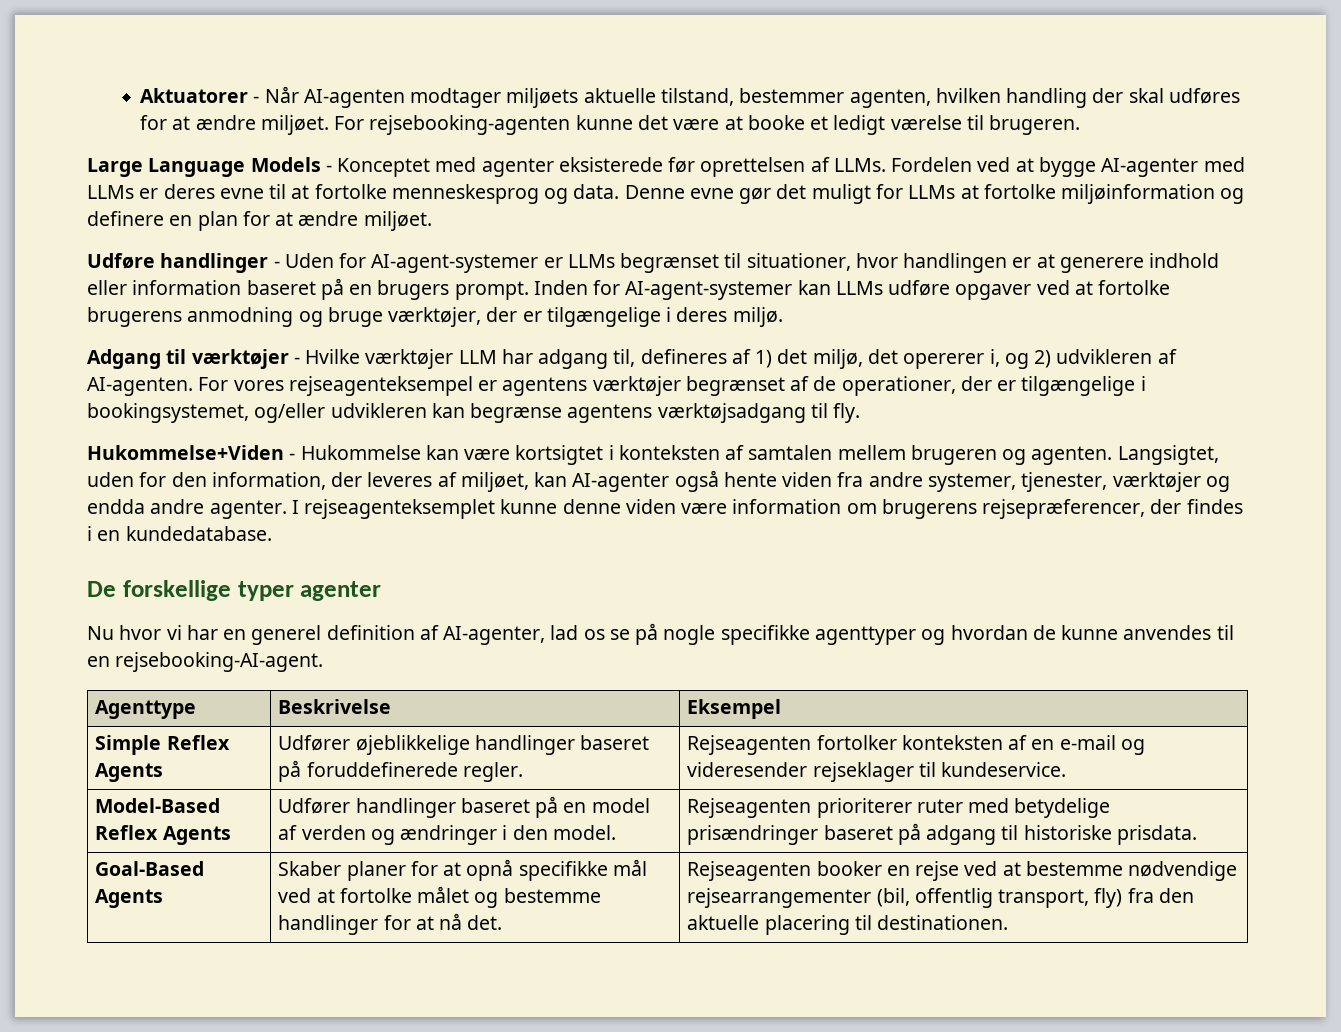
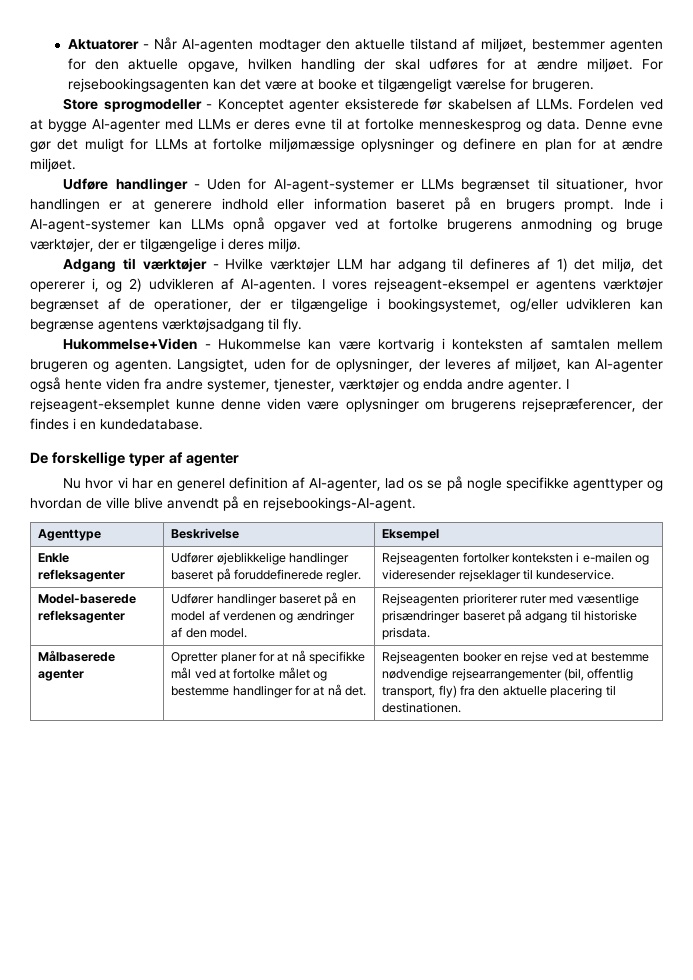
- Aktuatorer - Når AI-agenten modtager miljøets aktuelle tilstand, bestemmer agenten, hvilken handling der skal udføres for at ændre miljøet.
+ Aktuatorer - Når AI-agenten modtager den aktuelle tilstand af miljøet, bestemmer agenten for den aktuelle opgave, hvilken handling der skal udføres for at ændre miljøet.
- For rejsebooking-agenten kunne det være at booke et ledigt værelse til brugeren.
- Large Language Models - Konceptet med agenter eksisterede før oprettelsen af LLMs.
+ For rejsebookingsagenten kan det være at booke et tilgængeligt værelse for brugeren.
+ Store sprogmodeller - Konceptet agenter eksisterede før skabelsen af LLMs.
- Denne evne gør det muligt for LLMs at fortolke miljøinformation og definere en plan for at ændre miljøet.
+ Denne evne gør det muligt for LLMs at fortolke miljømæssige oplysninger og definere en plan for at ændre miljøet.
- Inden for AI-agent-systemer kan LLMs udføre opgaver ved at fortolke brugerens anmodning og bruge værktøjer, der er tilgængelige i deres miljø.
+ Inde i AI-agent-systemer kan LLMs opnå opgaver ved at fortolke brugerens anmodning og bruge værktøjer, der er tilgængelige i deres miljø.
- Adgang til værktøjer - Hvilke værktøjer LLM har adgang til, defineres af 1) det miljø, det opererer i, og 2) udvikleren af AI-agenten.
+ Adgang til værktøjer - Hvilke værktøjer LLM har adgang til defineres af 1) det miljø, det opererer i, og 2) udvikleren af AI-agenten.
- For vores rejseagenteksempel er agentens værktøjer begrænset af de operationer, der er tilgængelige i bookingsystemet, og/eller udvikleren kan begrænse agentens værktøjsadgang til fly.
+ I vores rejseagent-eksempel er agentens værktøjer begrænset af de operationer, der er tilgængelige i bookingsystemet, og/eller udvikleren kan begrænse agentens værktøjsadgang til fly.
- Hukommelse+Viden - Hukommelse kan være kortsigtet i konteksten af samtalen mellem brugeren og agenten.
+ Hukommelse+Viden - Hukommelse kan være kortvarig i konteksten af samtalen mellem brugeren og agenten.
- Langsigtet, uden for den information, der leveres af miljøet, kan AI-agenter også hente viden fra andre systemer, tjenester, værktøjer og endda andre agenter.
+ Langsigtet, uden for de oplysninger, der leveres af miljøet, kan AI-agenter også hente viden fra andre systemer, tjenester, værktøjer og endda andre agenter.
- I rejseagenteksemplet kunne denne viden være information om brugerens rejsepræferencer, der findes i en kundedatabase.
+ I rejseagent-eksemplet kunne denne viden være oplysninger om brugerens rejsepræferencer, der findes i en kundedatabase.
- De forskellige typer agenter
+ De forskellige typer af agenter
- Nu hvor vi har en generel definition af AI-agenter, lad os se på nogle specifikke agenttyper og hvordan de kunne anvendes til en rejsebooking-AI-agent.
+ Nu hvor vi har en generel definition af AI-agenter, lad os se på nogle specifikke agenttyper og hvordan de ville blive anvendt på en rejsebookings-AI-agent.
- Simple Reflex Agents | Udfører øjeblikkelige handlinger baseret på foruddefinerede regler. | Rejseagenten fortolker konteksten af en e-mail og videresender rejseklager til kundeservice.
+ Enkle refleksagenter | Udfører øjeblikkelige handlinger baseret på foruddefinerede regler. | Rejseagenten fortolker konteksten i e-mailen og videresender rejseklager til kundeservice.
- Model-Based Reflex Agents | Udfører handlinger baseret på en model af verden og ændringer i den model. | Rejseagenten prioriterer ruter med betydelige prisændringer baseret på adgang til historiske prisdata.
+ Model-baserede refleksagenter | Udfører handlinger baseret på en model af verdenen og ændringer af den model. | Rejseagenten prioriterer ruter med væsentlige prisændringer baseret på adgang til historiske prisdata.
- Goal-Based Agents | Skaber planer for at opnå specifikke mål ved at fortolke målet og bestemme handlinger for at nå det. | Rejseagenten booker en rejse ved at bestemme nødvendige rejsearrangementer (bil, offentlig transport, fly) fra den aktuelle placering til destinationen.
+ Målbaserede agenter | Opretter planer for at nå specifikke mål ved at fortolke målet og bestemme handlinger for at nå det. | Rejseagenten booker en rejse ved at bestemme nødvendige rejsearrangementer (bil, offentlig transport, fly) fra den aktuelle placering til destinationen.

